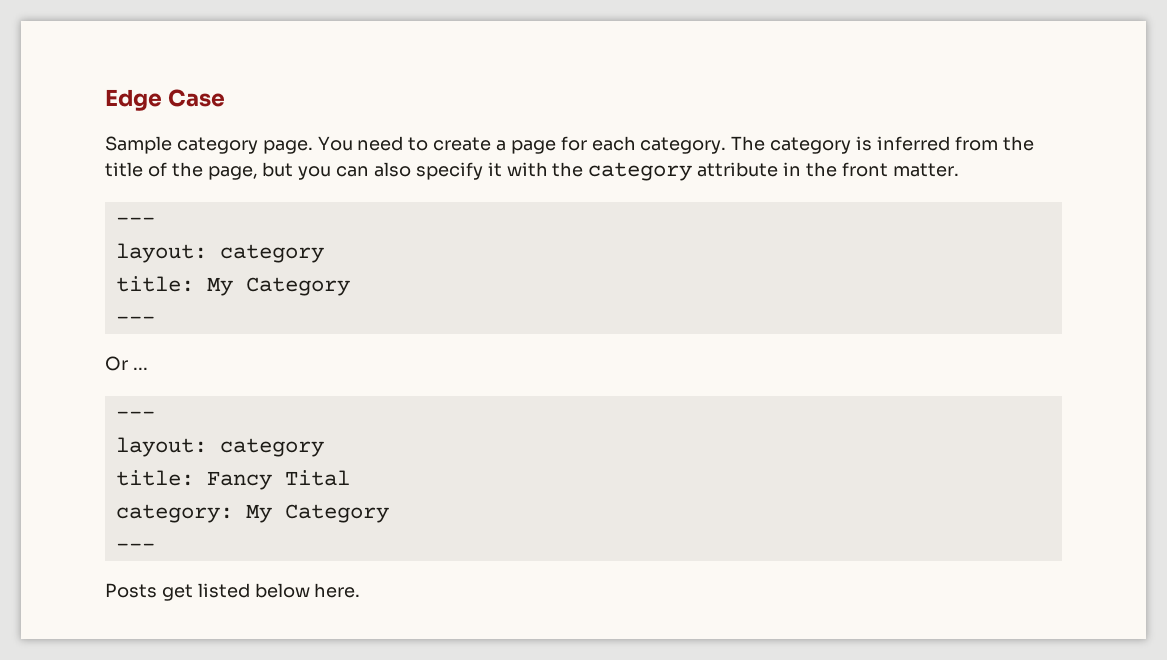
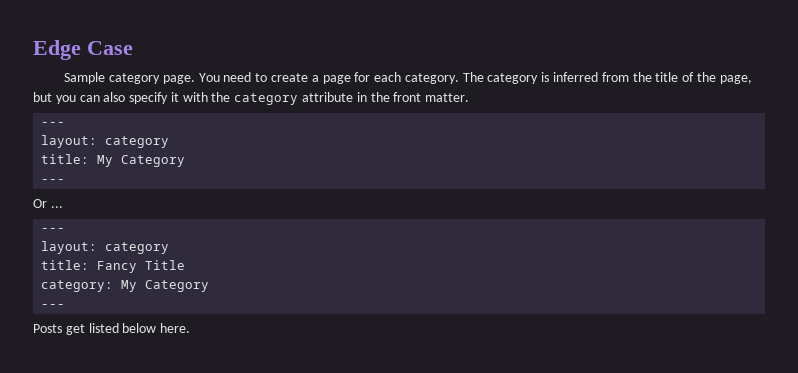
- title: Fancy Tital
+ title: Fancy Title

